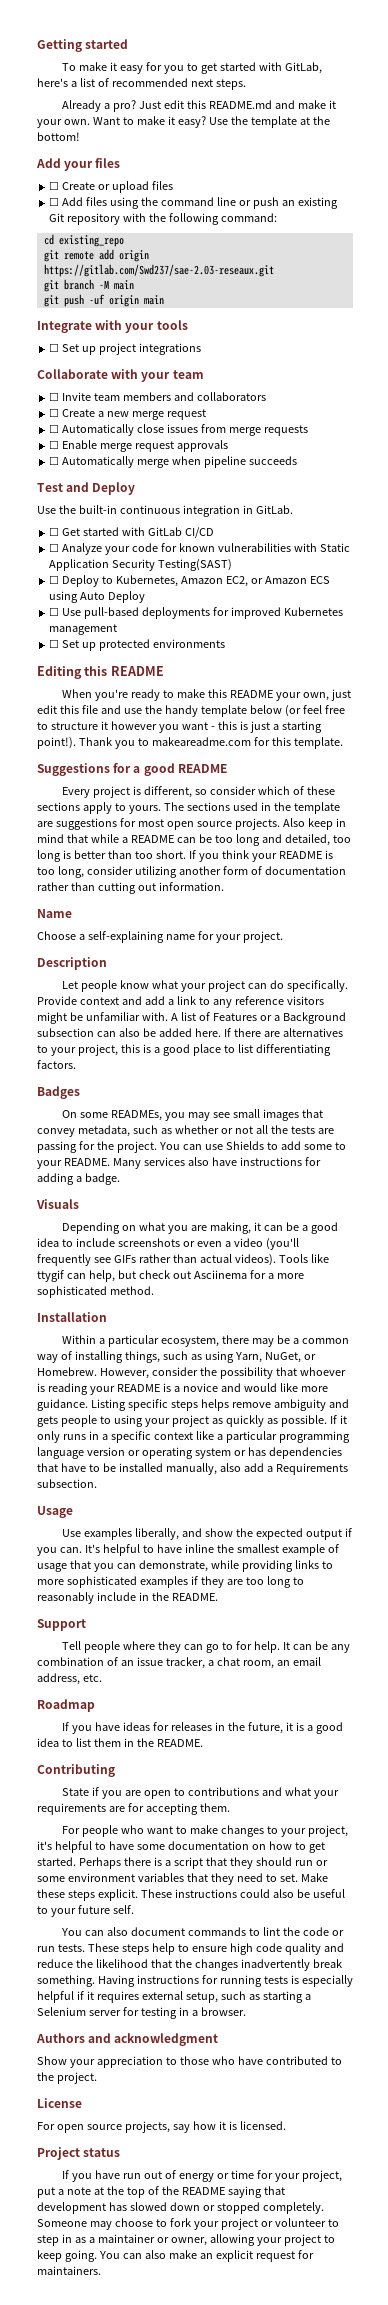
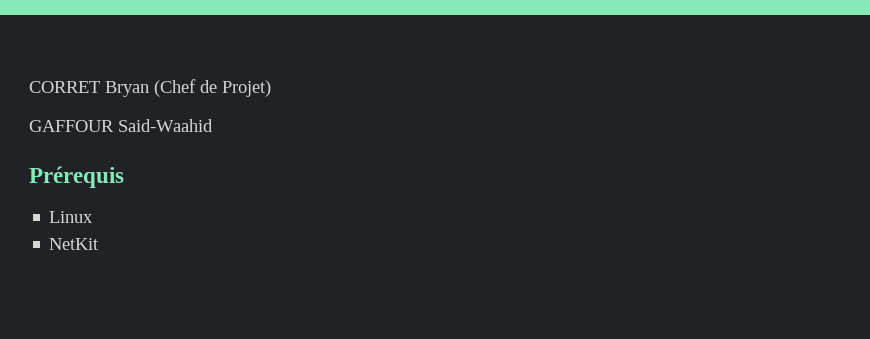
- Getting started
- To make it easy for you to get started with GitLab, here's a list of recommended next steps.
- Already a pro? Just edit this README.md and make it your own. Want to make it easy? Use the template at the bottom!
- Add your files
- ☐ Create or upload files
- ☐ Add files using the command line or push an existing Git repository with the following command:
- cd existing_repo
- git remote add origin https://gitlab.com/Swd237/sae-2.03-reseaux.git
- git branch -M main
- git push -uf origin main
- Integrate with your tools
- ☐ Set up project integrations
- Collaborate with your team
- ☐ Invite team members and collaborators
- ☐ Create a new merge request
- ☐ Automatically close issues from merge requests
- ☐ Enable merge request approvals
- ☐ Automatically merge when pipeline succeeds
- Test and Deploy
- Use the built-in continuous integration in GitLab.
- ☐ Get started with GitLab CI/CD
- ☐ Analyze your code for known vulnerabilities with Static Application Security Testing(SAST)
- ☐ Deploy to Kubernetes, Amazon EC2, or Amazon ECS using Auto Deploy
- ☐ Use pull-based deployments for improved Kubernetes management
- ☐ Set up protected environments
- Editing this README
- When you're ready to make this README your own, just edit this file and use the handy template below (or feel free to structure it however you want - this is just a starting point!). Thank you to makeareadme.com for this template.
- Suggestions for a good README
- Every project is different, so consider which of these sections apply to yours. The sections used in the template are suggestions for most open source projects. Also keep in mind that while a README can be too long and detailed, too long is better than too short. If you think your README is too long, consider utilizing another form of documentation rather than cutting out information.
- Name
- Choose a self-explaining name for your project.
- Description
- Let people know what your project can do specifically. Provide context and add a link to any reference visitors might be unfamiliar with. A list of Features or a Background subsection can also be added here. If there are alternatives to your project, this is a good place to list differentiating factors.
- Badges
- On some READMEs, you may see small images that convey metadata, such as whether or not all the tests are passing for the project. You can use Shields to add some to your README. Many services also have instructions for adding a badge.
- Visuals
- Depending on what you are making, it can be a good idea to include screenshots or even a video (you'll frequently see GIFs rather than actual videos). Tools like ttygif can help, but check out Asciinema for a more sophisticated method.
- Installation
- Within a particular ecosystem, there may be a common way of installing things, such as using Yarn, NuGet, or Homebrew. However, consider the possibility that whoever is reading your README is a novice and would like more guidance. Listing specific steps helps remove ambiguity and gets people to using your project as quickly as possible. If it only runs in a specific context like a particular programming language version or operating system or has dependencies that have to be installed manually, also add a Requirements subsection.
- Usage
- Use examples liberally, and show the expected output if you can. It's helpful to have inline the smallest example of usage that you can demonstrate, while providing links to more sophisticated examples if they are too long to reasonably include in the README.
- Support
- Tell people where they can go to for help. It can be any combination of an issue tracker, a chat room, an email address, etc.
- Roadmap
- If you have ideas for releases in the future, it is a good idea to list them in the README.
- Contributing
- State if you are open to contributions and what your requirements are for accepting them.
- For people who want to make changes to your project, it's helpful to have some documentation on how to get started. Perhaps there is a script that they should run or some environment variables that they need to set. Make these steps explicit. These instructions could also be useful to your future self.
- You can also document commands to lint the code or run tests. These steps help to ensure high code quality and reduce the likelihood that the changes inadvertently break something. Having instructions for running tests is especially helpful if it requires external setup, such as starting a Selenium server for testing in a browser.
- Authors and acknowledgment
- Show your appreciation to those who have contributed to the project.
- License
- For open source projects, say how it is licensed.
- Project status
- If you have run out of energy or time for your project, put a note at the top of the README saying that development has slowed down or stopped completely. Someone may choose to fork your project or volunteer to step in as a maintainer or owner, allowing your project to keep going. You can also make an explicit request for maintainers.
+ CORRET Bryan (Chef de Projet)
+ GAFFOUR Said-Waahid
+ Prérequis
+ Linux
+ NetKit

